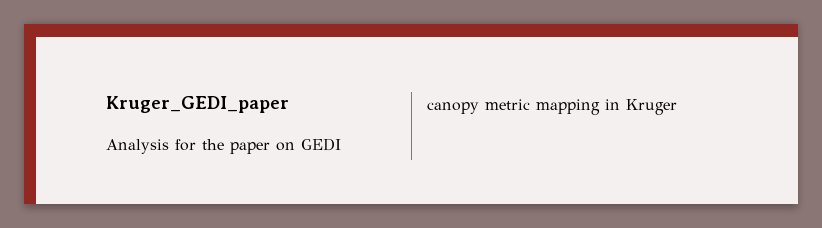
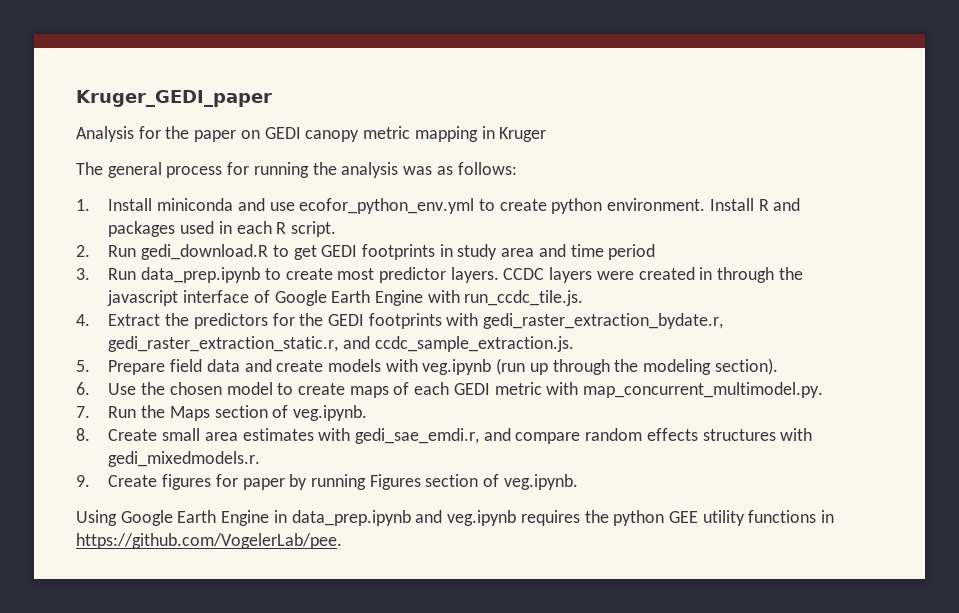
+ The general process for running the analysis was as follows:
+ 1. Install miniconda and use ecofor_python_env.yml to create python environment. Install R and packages used in each R script.
+ 2. Run gedi_download.R to get GEDI footprints in study area and time period
+ 3. Run data_prep.ipynb to create most predictor layers. CCDC layers were created in through the javascript interface of Google Earth Engine with run_ccdc_tile.js.
+ 4. Extract the predictors for the GEDI footprints with gedi_raster_extraction_bydate.r, gedi_raster_extraction_static.r, and ccdc_sample_extraction.js.
+ 5. Prepare field data and create models with veg.ipynb (run up through the modeling section).
+ 6. Use the chosen model to create maps of each GEDI metric with map_concurrent_multimodel.py.
+ 7. Run the Maps section of veg.ipynb.
+ 8. Create small area estimates with gedi_sae_emdi.r, and compare random effects structures with gedi_mixedmodels.r.
+ 9. Create figures for paper by running Figures section of veg.ipynb.
+ Using Google Earth Engine in data_prep.ipynb and veg.ipynb requires the python GEE utility functions in https://github.com/VogelerLab/pee.

